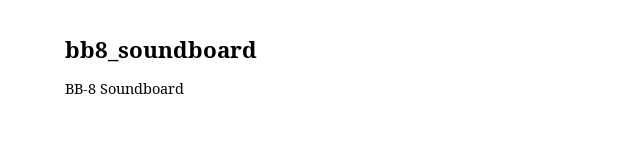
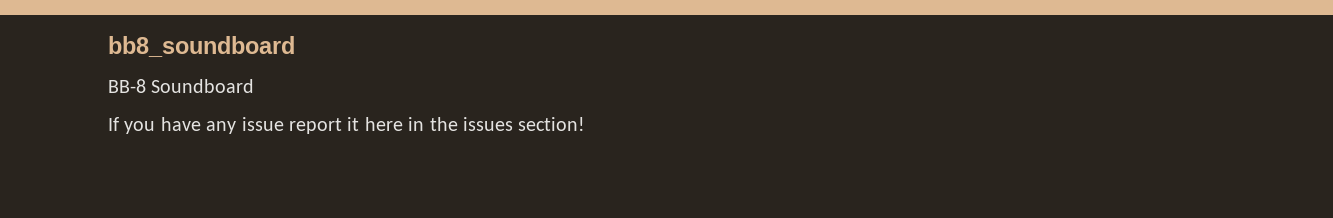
+ If you have any issue report it here in the issues section!

